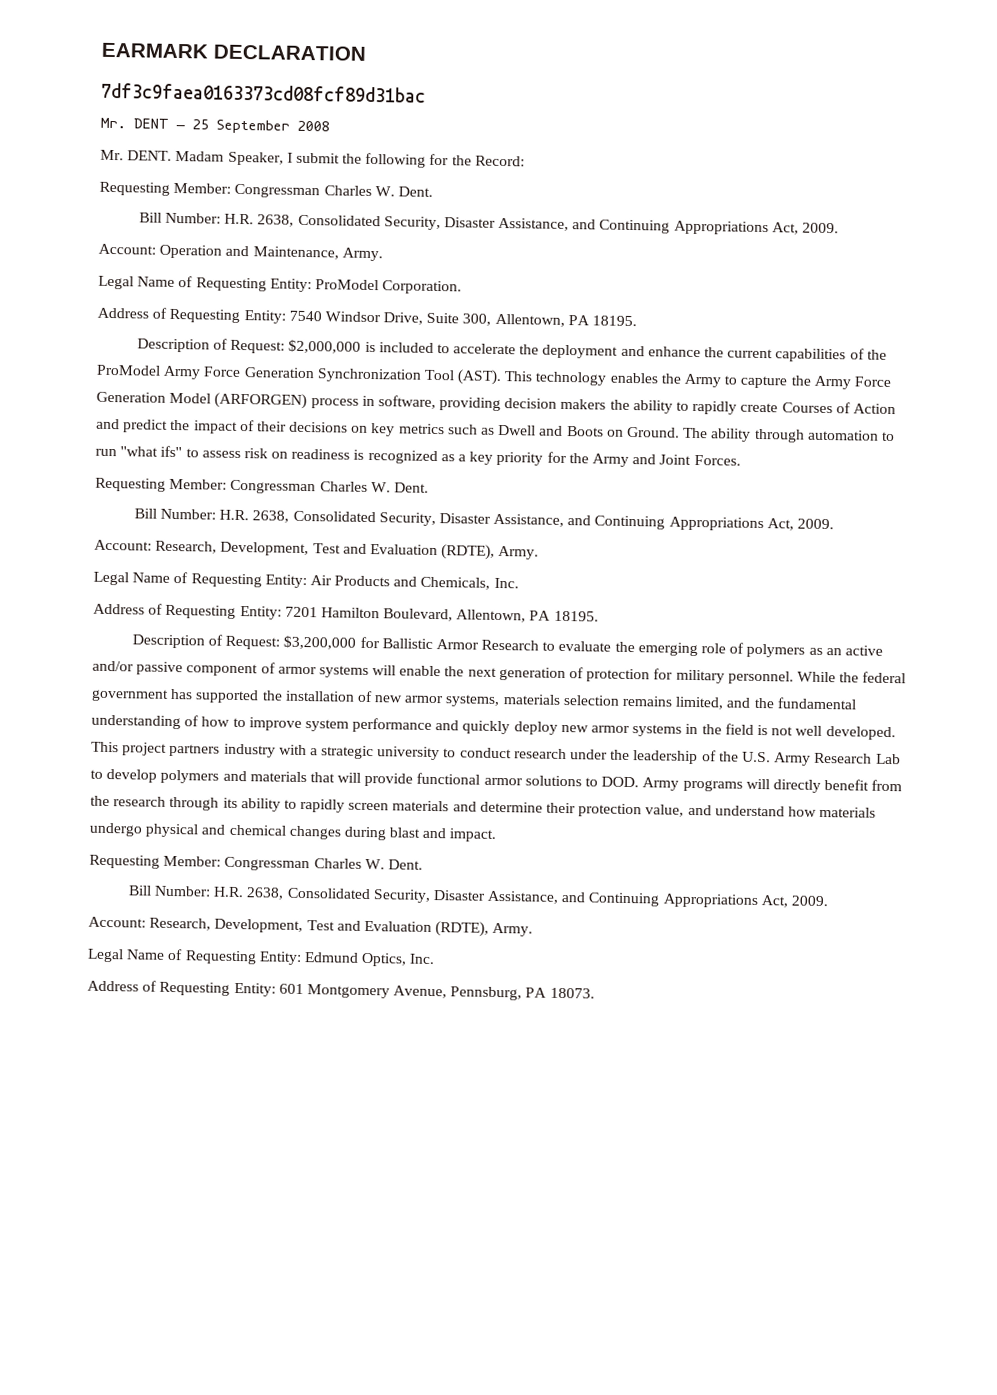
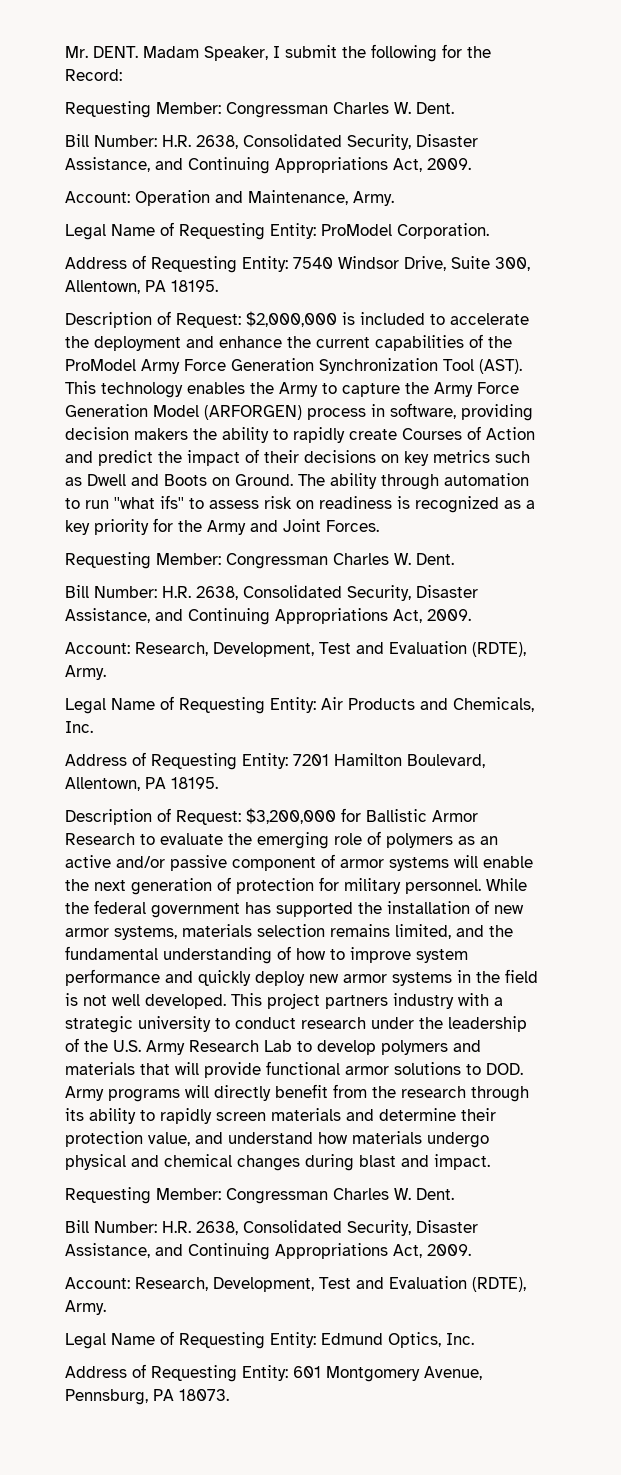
- EARMARK DECLARATION
- 7df3c9faea0163373cd08fcf89d31bac
- Mr. DENT — 25 September 2008

